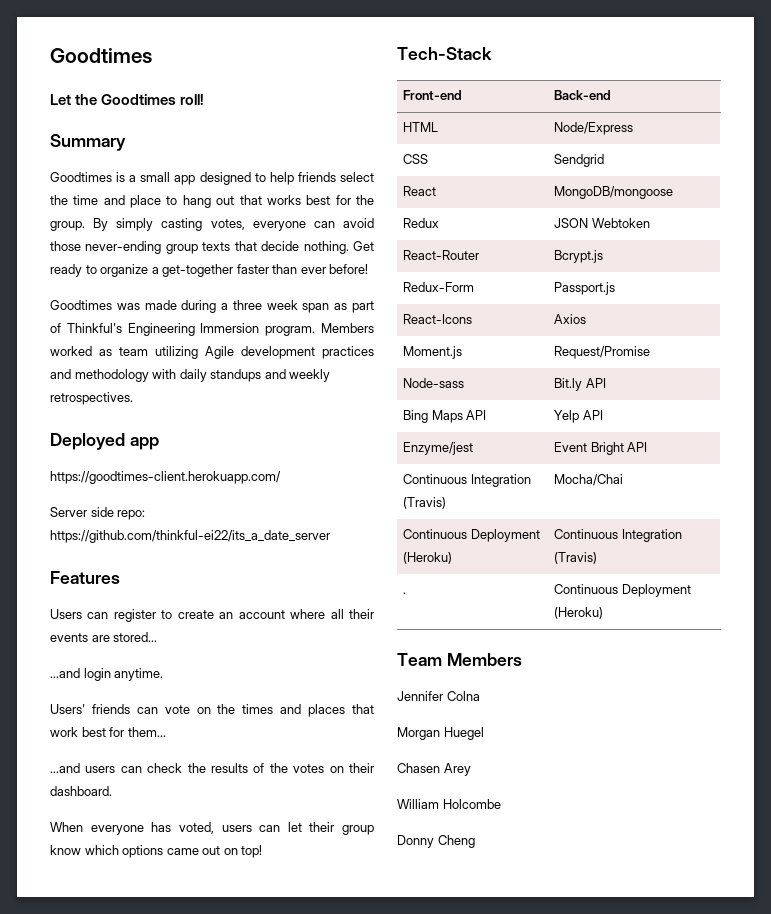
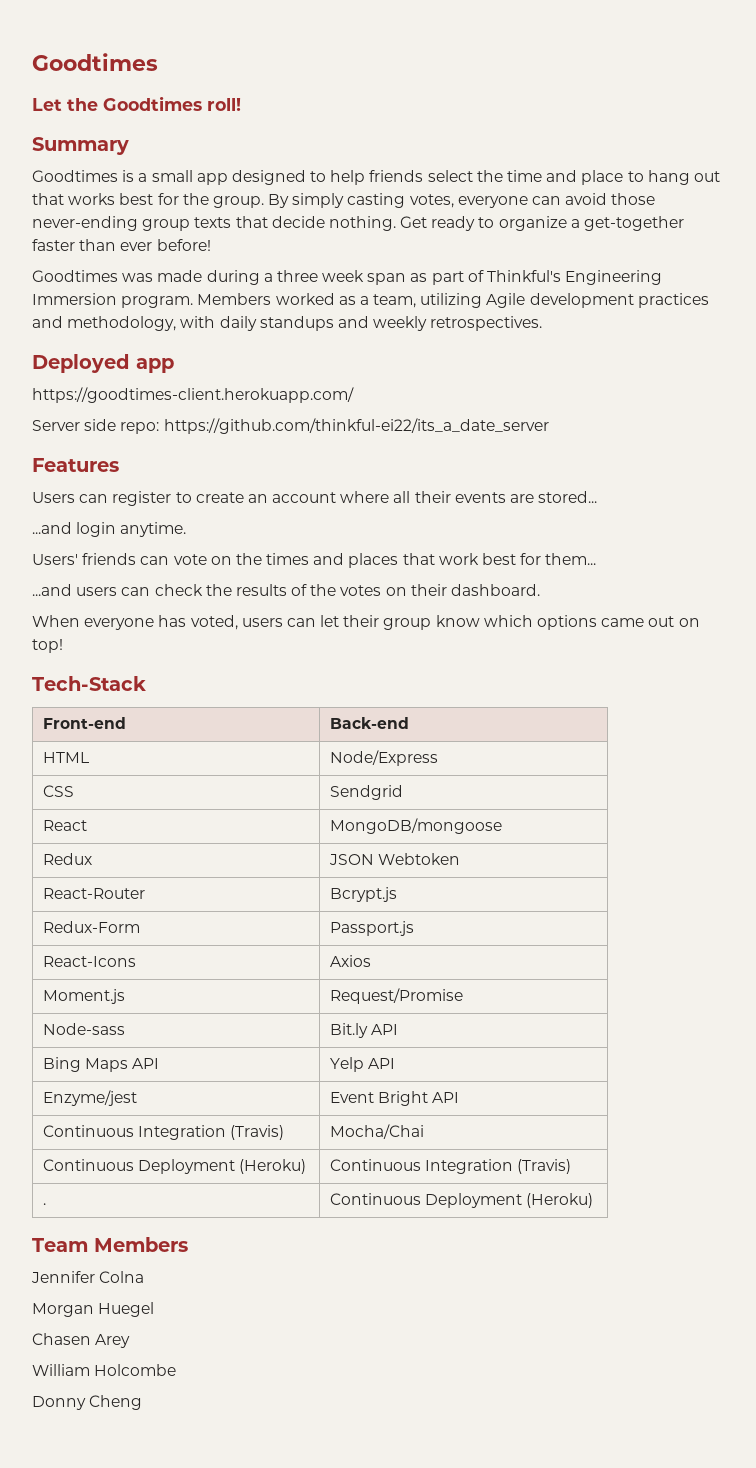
- Members worked as team utilizing Agile development practices and methodology with daily standups and weekly retrospectives.
+ Members worked as a team, utilizing Agile development practices and methodology, with daily standups and weekly retrospectives.

